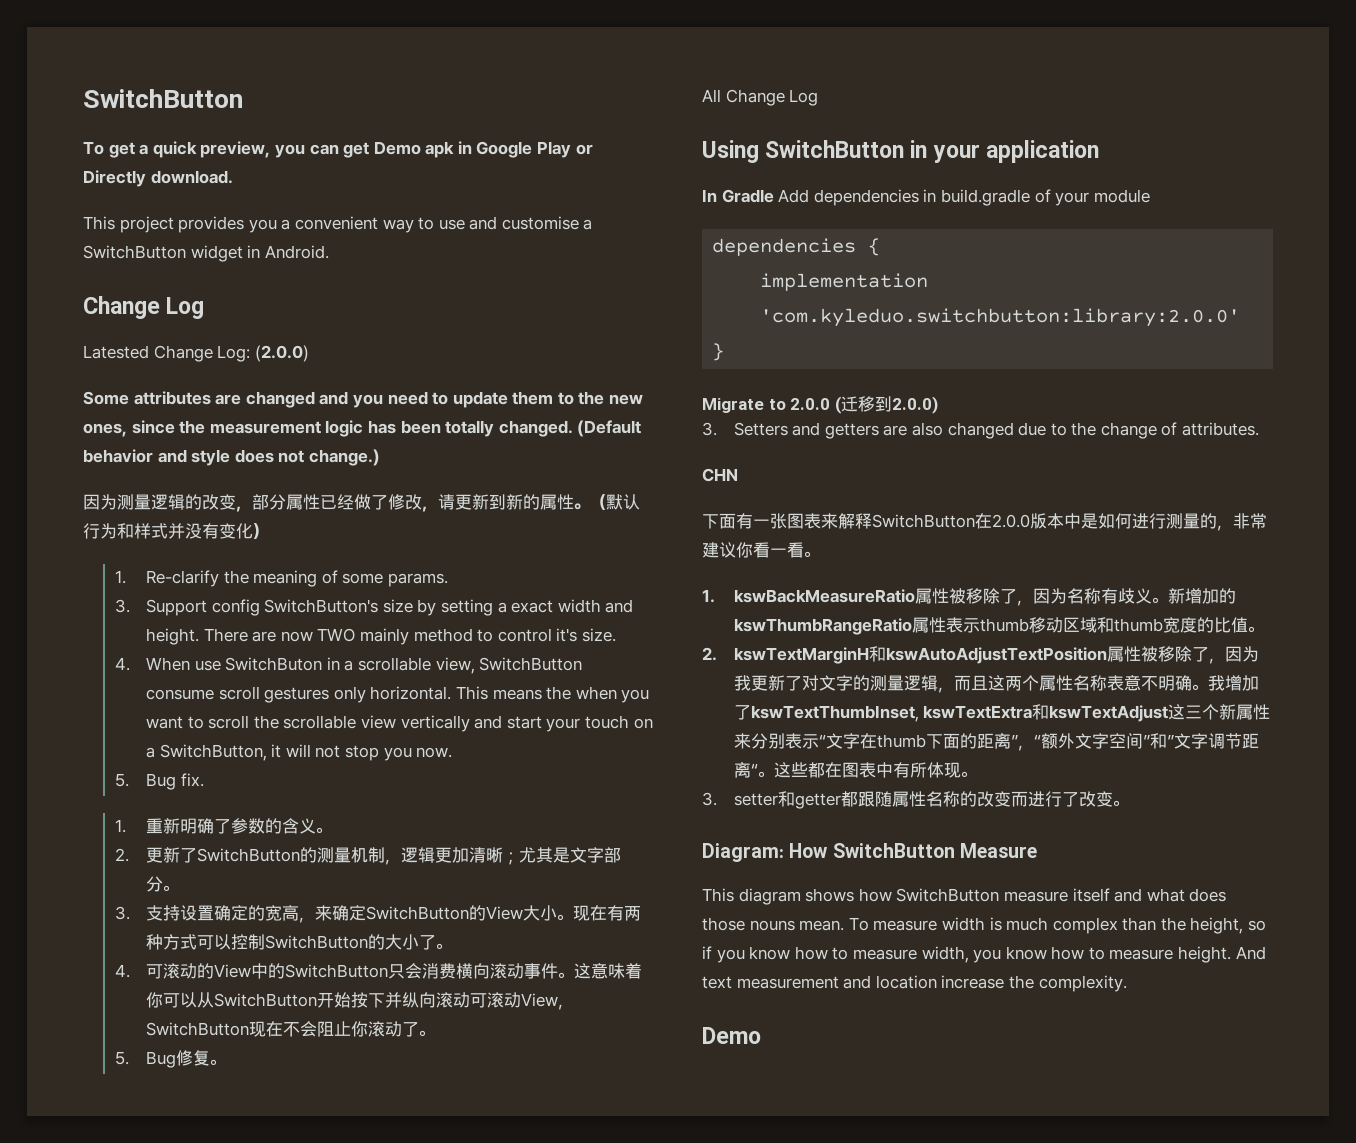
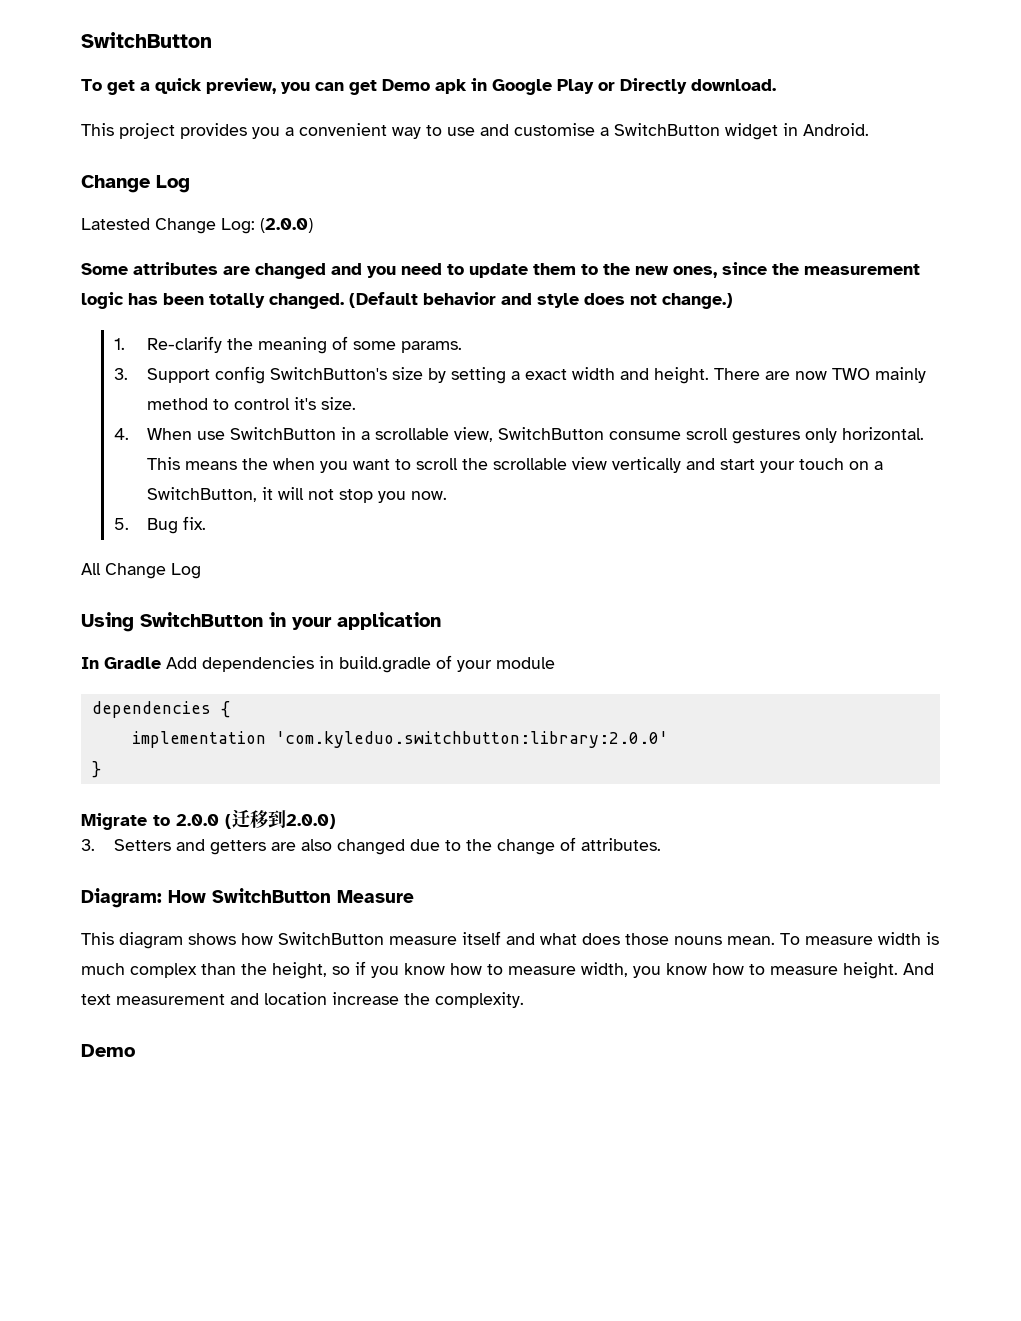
- 因为测量逻辑的改变，部分属性已经做了修改，请更新到新的属性。（默认行为和样式并没有变化）
- 4. When use SwitchButon in a scrollable view, SwitchButton consume scroll gestures only horizontal.
+ 4. When use SwitchButton in a scrollable view, SwitchButton consume scroll gestures only horizontal.
- 1.重新明确了参数的含义。
- 2.更新了SwitchButton的测量机制，逻辑更加清晰；尤其是文字部分。
- 3.支持设置确定的宽高，来确定SwitchButton的View大小。现在有两种方式可以控制SwitchButton的大小了。
- 4.可滚动的View中的SwitchButton只会消费横向滚动事件。这意味着你可以从SwitchButton开始按下并纵向滚动可滚动View，SwitchButton现在不会阻止你滚动了。
- 5. Bug修复。
- CHN
- 下面有一张图表来解释SwitchButton在2.0.0版本中是如何进行测量的，非常建议你看一看。
- 1. kswBackMeasureRatio属性被移除了，因为名称有歧义。新增加的kswThumbRangeRatio属性表示thumb移动区域和thumb宽度的比值。
- 2. kswTextMarginH和kswAutoAdjustTextPosition属性被移除了，因为我更新了对文字的测量逻辑，而且这两个属性名称表意不明确。我增加了kswTextThumbInset, kswTextExtra和kswTextAdjust这三个新属性来分别表示“文字在thumb下面的距离”，“额外文字空间”和”文字调节距离“。这些都在图表中有所体现。
- 3. setter和getter都跟随属性名称的改变而进行了改变。

